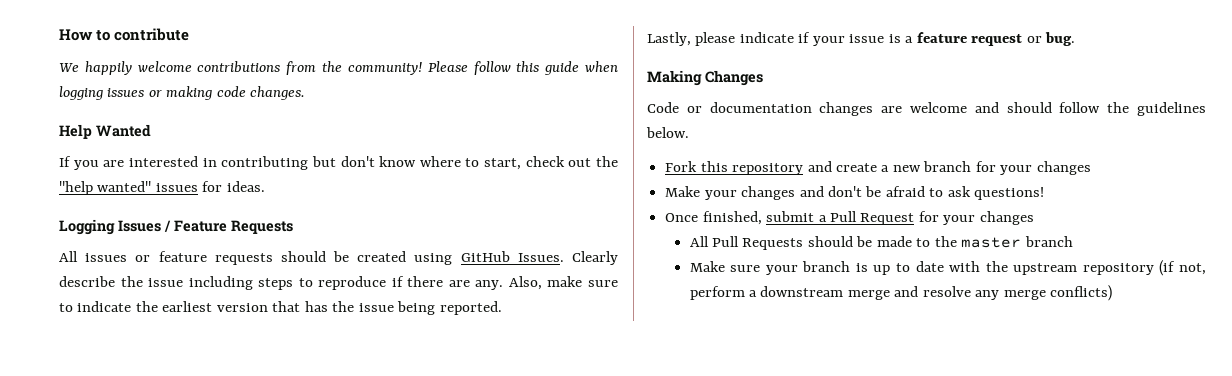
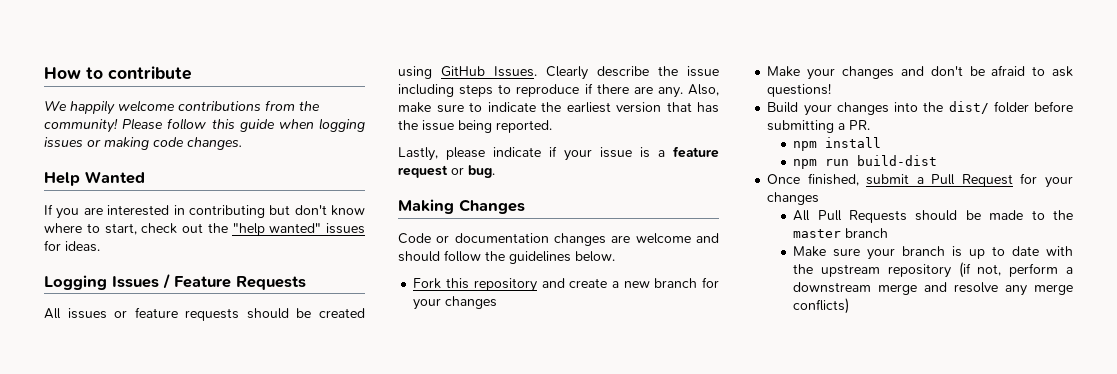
+ Build your changes into the dist/ folder before submitting a PR.
+ npm install
+ npm run build-dist

